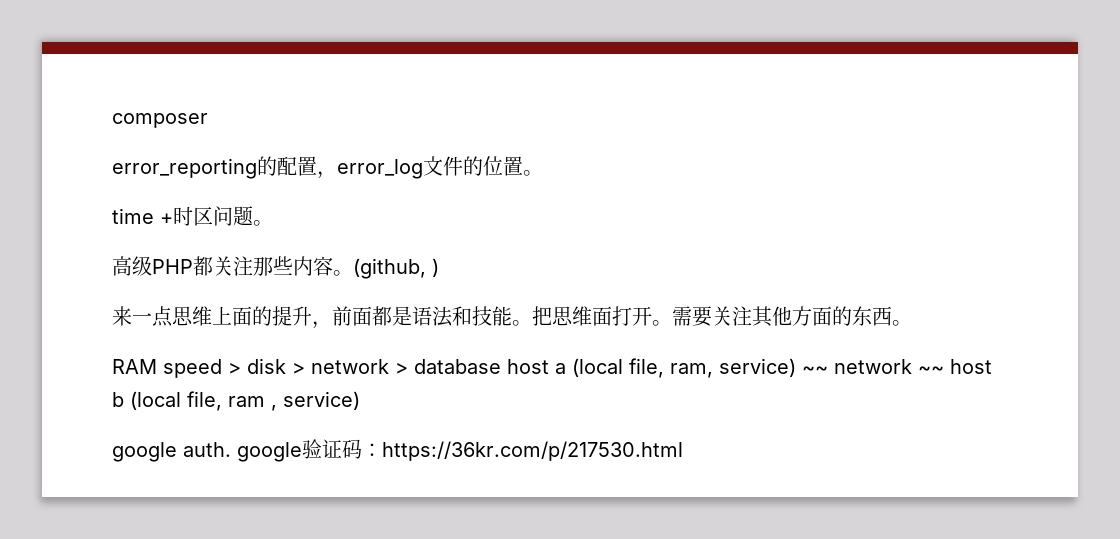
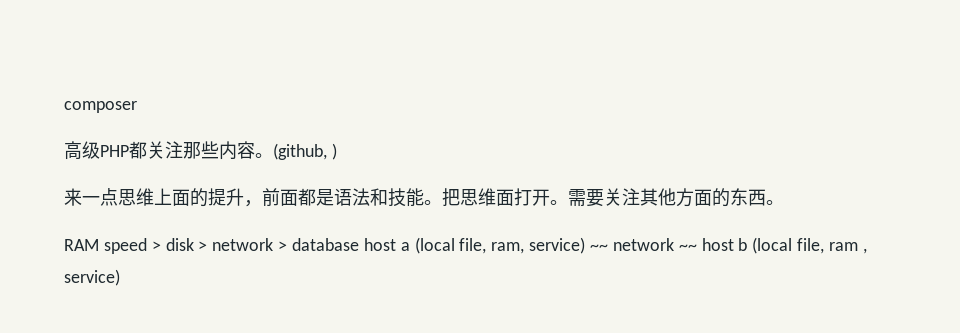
- error_reporting的配置，error_log文件的位置。
- time +时区问题。
- google auth. google验证码：https://36kr.com/p/217530.html

